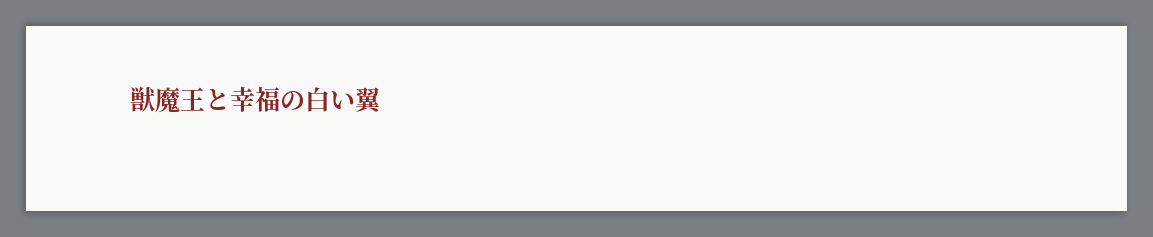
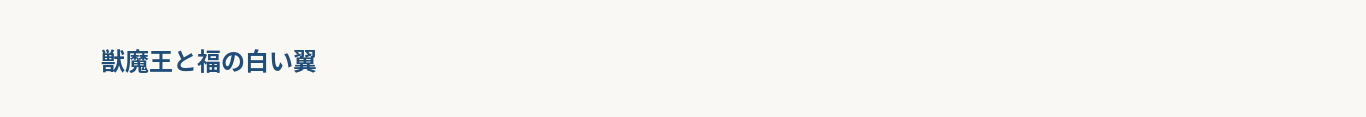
- 獣魔王と幸福の白い翼
+ 獣魔王と福の白い翼

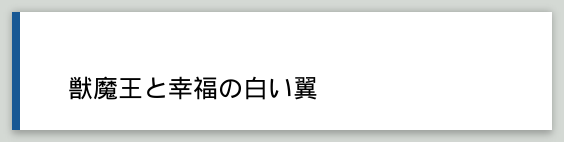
- 獣魔王と福の白い翼
+ 獣魔王と幸福の白い翼

